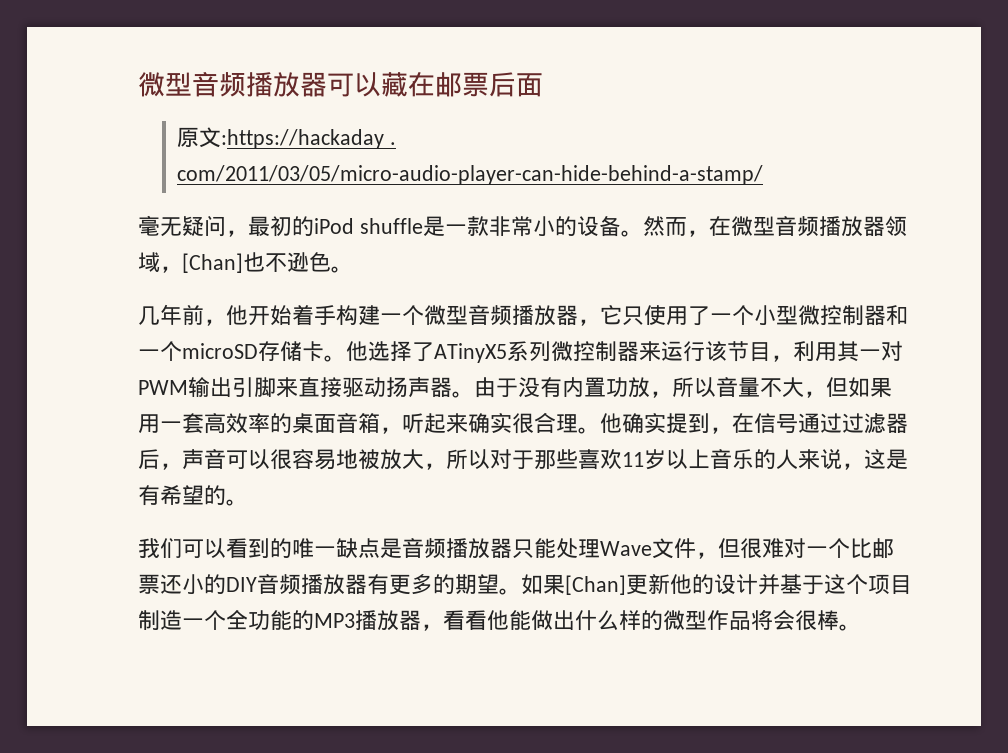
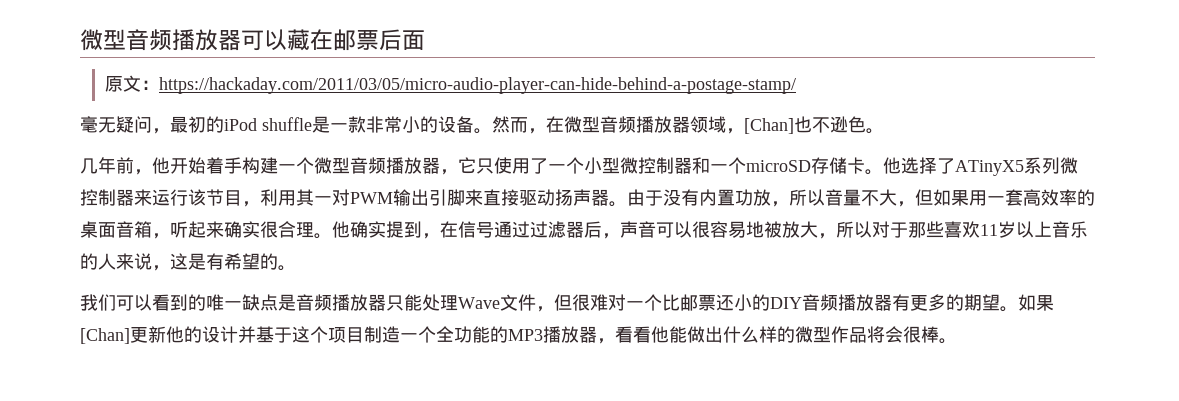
- 原文:https://hackaday . com/2011/03/05/micro-audio-player-can-hide-behind-a-stamp/
+ 原文：https://hackaday.com/2011/03/05/micro-audio-player-can-hide-behind-a-postage-stamp/

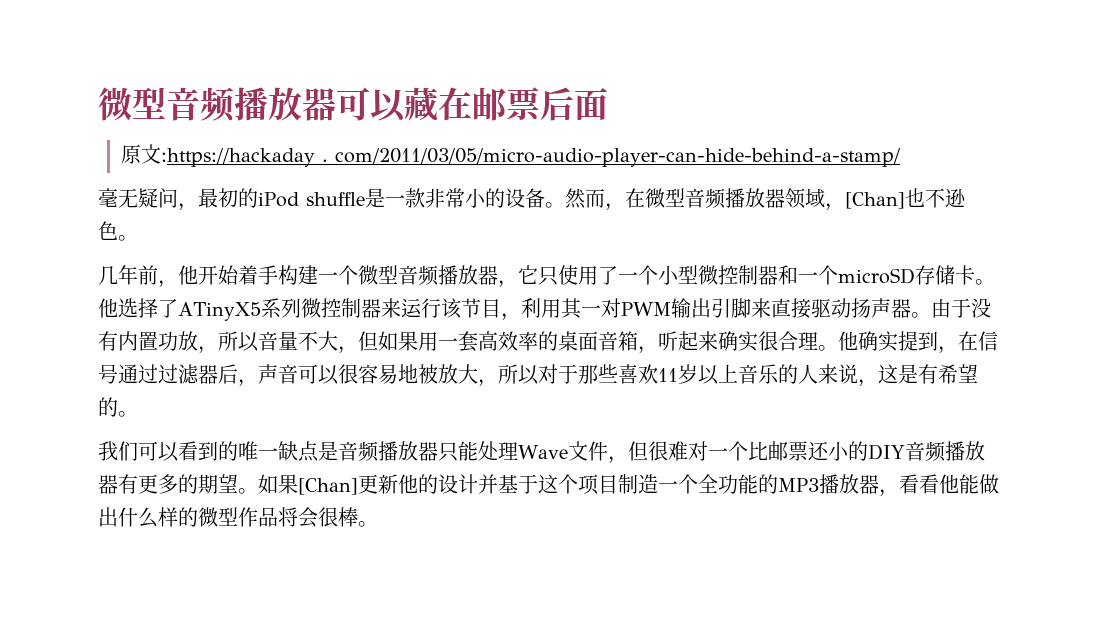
- 原文：https://hackaday.com/2011/03/05/micro-audio-player-can-hide-behind-a-postage-stamp/
+ 原文:https://hackaday . com/2011/03/05/micro-audio-player-can-hide-behind-a-stamp/

